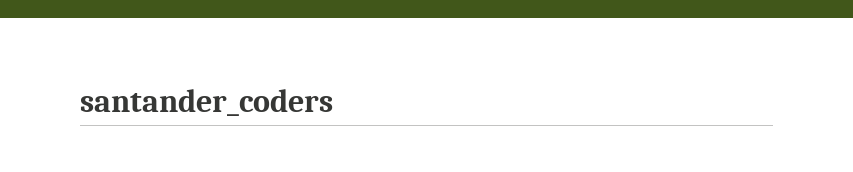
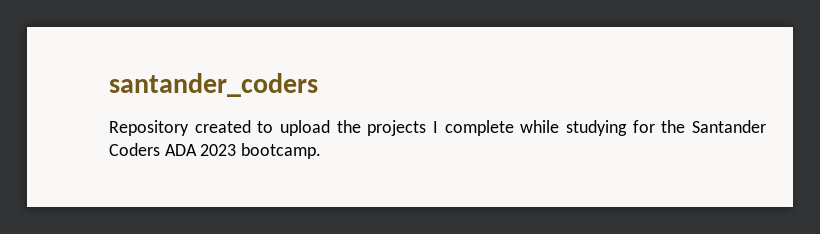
+ Repository created to upload the projects I complete while studying for the Santander Coders ADA 2023 bootcamp.

